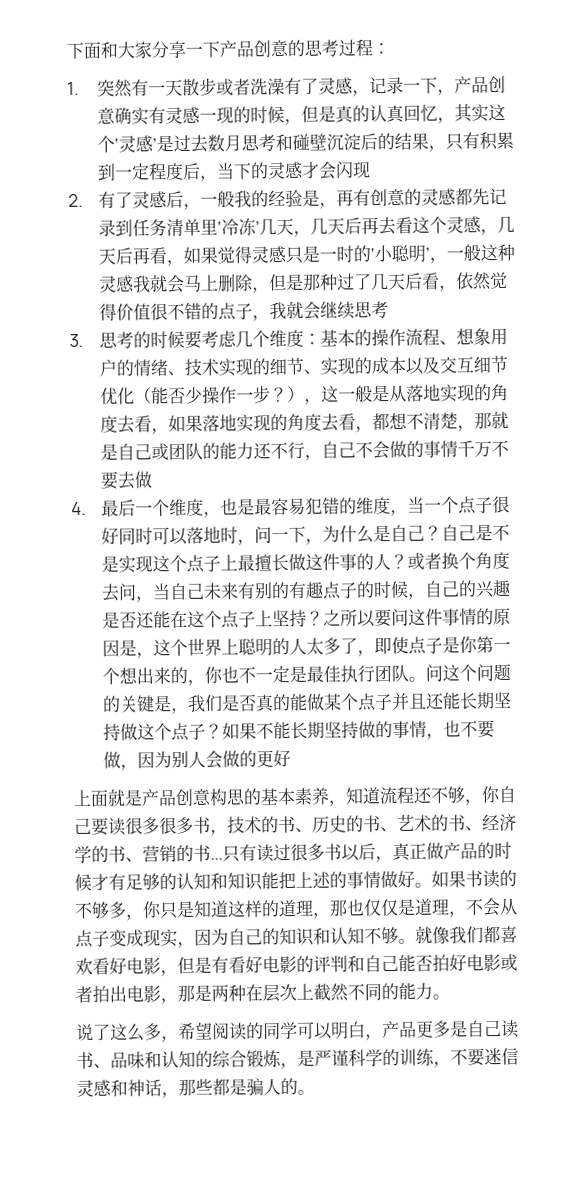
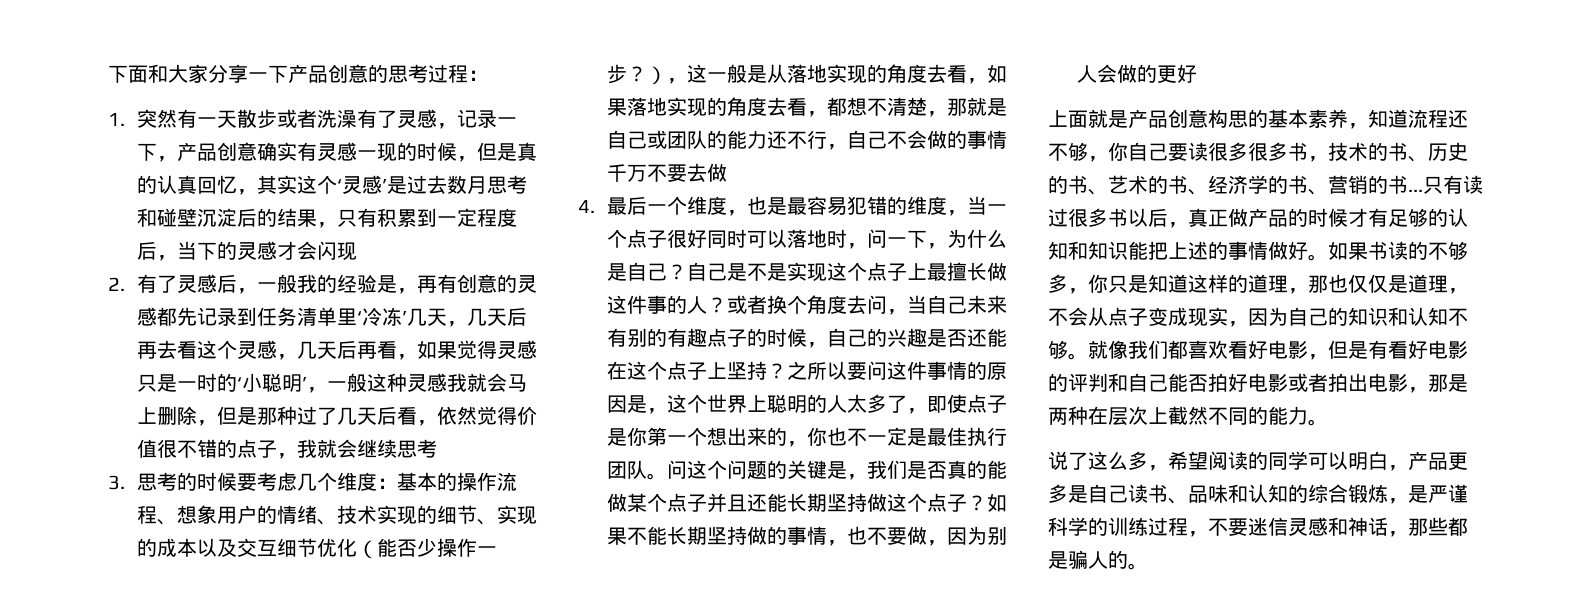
- 说了这么多，希望阅读的同学可以明白，产品更多是自己读书、品味和认知的综合锻炼，是严谨科学的训练，不要迷信灵感和神话，那些都是骗人的。
+ 说了这么多，希望阅读的同学可以明白，产品更多是自己读书、品味和认知的综合锻炼，是严谨科学的训练过程，不要迷信灵感和神话，那些都是骗人的。

